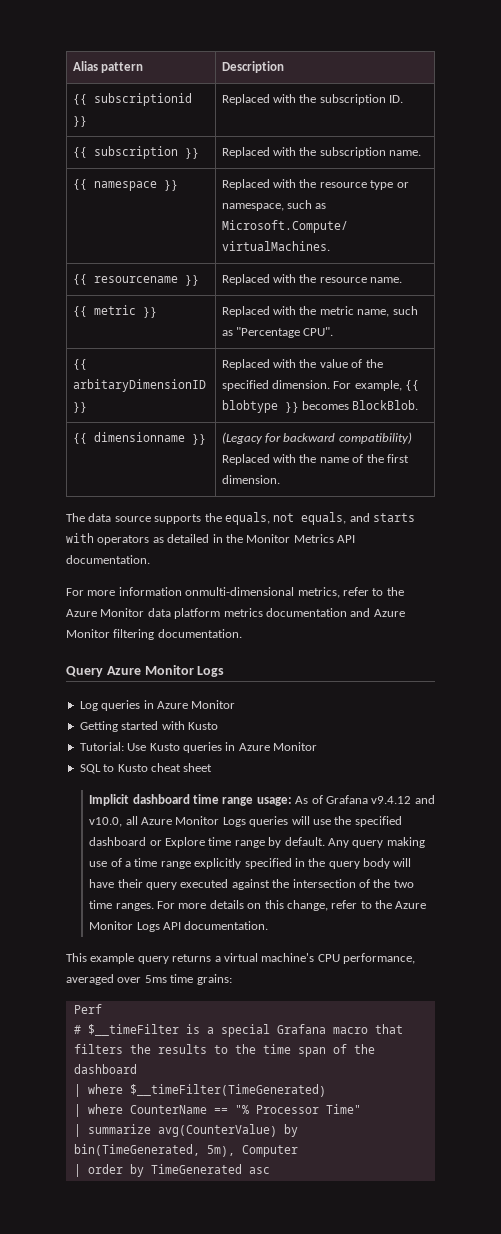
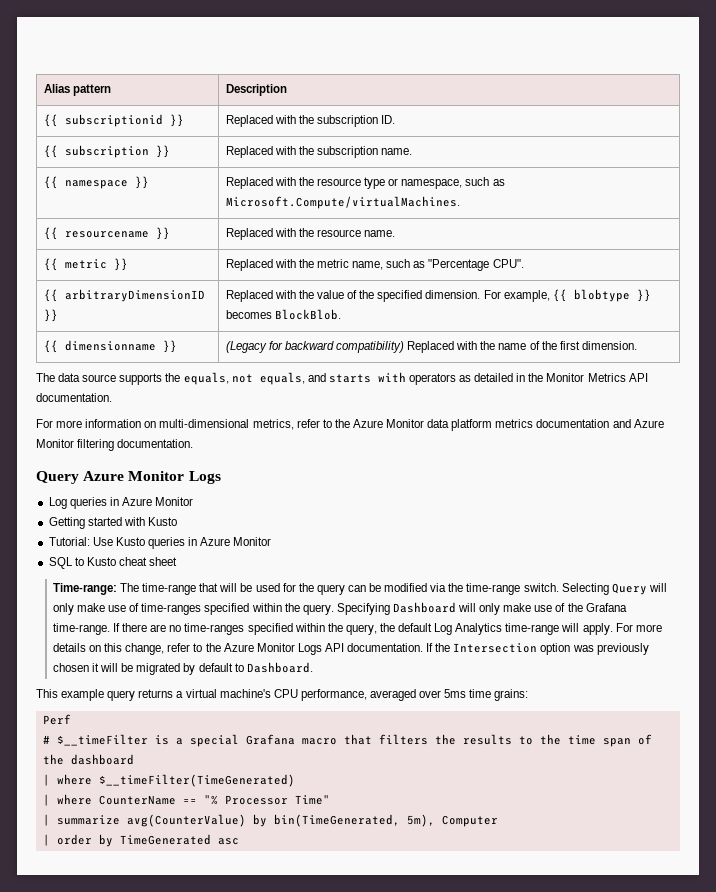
- {{ arbitaryDimensionID }} | Replaced with the value of the specified dimension. For example, {{ blobtype }} becomes BlockBlob.
+ {{ arbitraryDimensionID }} | Replaced with the value of the specified dimension. For example, {{ blobtype }} becomes BlockBlob.
- For more information onmulti-dimensional metrics, refer to the Azure Monitor data platform metrics documentation and Azure Monitor filtering documentation.
+ For more information on multi-dimensional metrics, refer to the Azure Monitor data platform metrics documentation and Azure Monitor filtering documentation.
- Implicit dashboard time range usage: As of Grafana v9.4.12 and v10.0, all Azure Monitor Logs queries will use the specified dashboard or Explore time range by default. Any query making use of a time range explicitly specified in the query body will have their query executed against the intersection of the two time ranges.
+ Time-range: The time-range that will be used for the query can be modified via the time-range switch. Selecting Query will only make use of time-ranges specified within the query. Specifying Dashboard will only make use of the Grafana time-range. If there are no time-ranges specified within the query, the default Log Analytics time-range will apply.
+ If the Intersection option was previously chosen it will be migrated by default to Dashboard.

